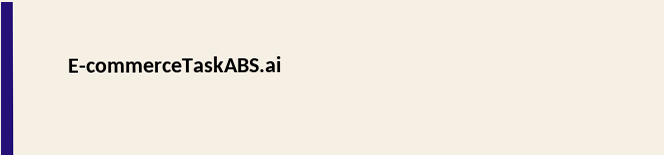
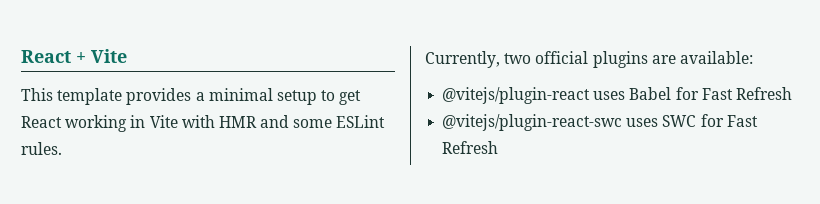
- E-commerceTaskABS.ai
+ React + Vite
+ This template provides a minimal setup to get React working in Vite with HMR and some ESLint rules.
+ Currently, two official plugins are available:
+ @vitejs/plugin-react uses Babel for Fast Refresh
+ @vitejs/plugin-react-swc uses SWC for Fast Refresh

